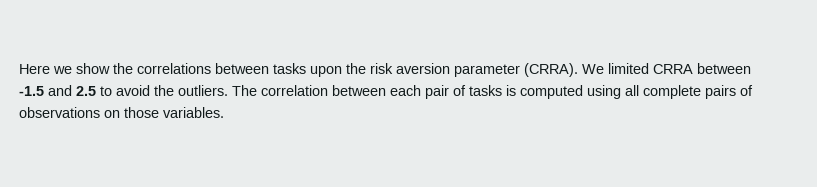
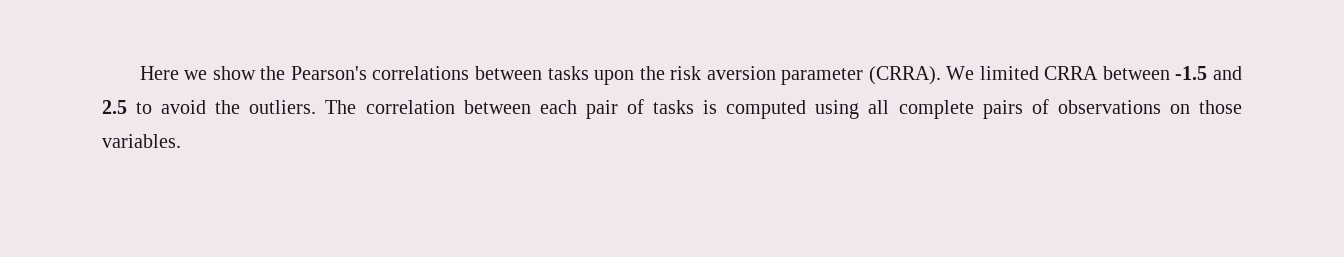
- Here we show the correlations between tasks upon the risk aversion parameter (CRRA).
+ Here we show the Pearson's correlations between tasks upon the risk aversion parameter (CRRA).

